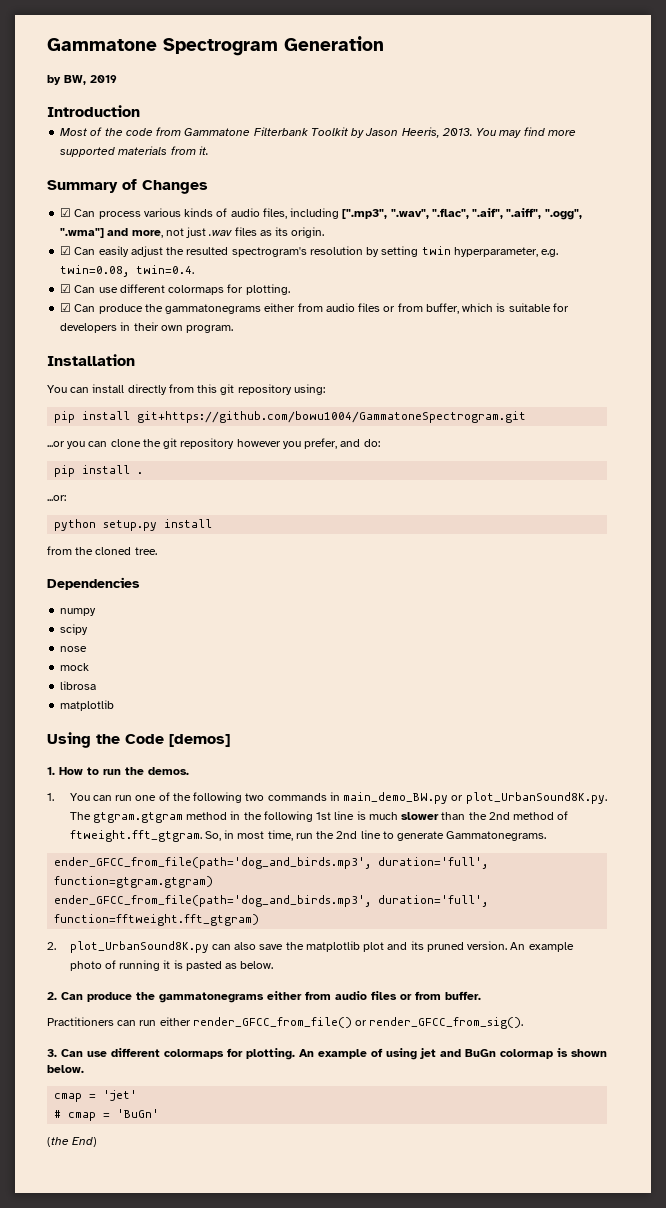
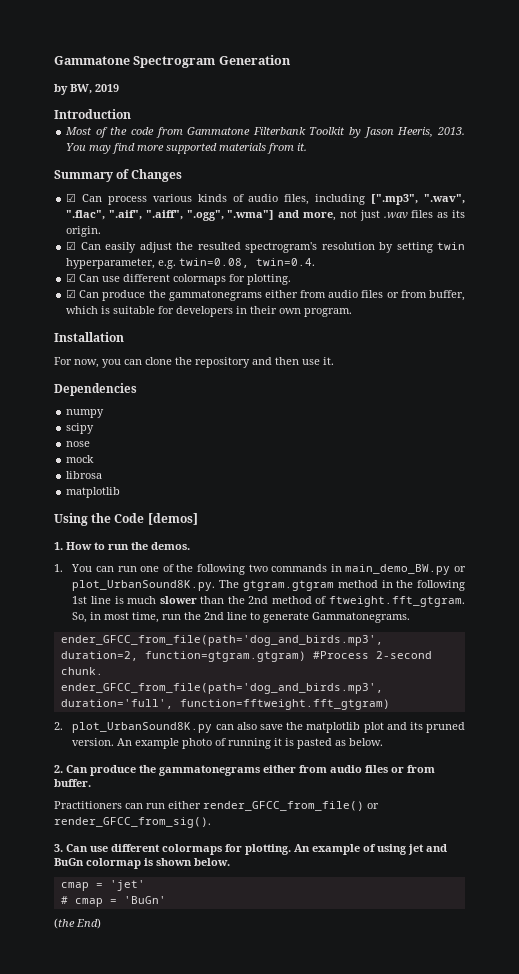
- You can install directly from this git repository using:
- pip install git+https://github.com/bowu1004/GammatoneSpectrogram.git
- ...or you can clone the git repository however you prefer, and do:
- pip install .
- ...or:
- python setup.py install
- from the cloned tree.
+ For now, you can clone the repository and then use it.
- ender_GFCC_from_file(path='dog_and_birds.mp3', duration='full', function=gtgram.gtgram)
+ ender_GFCC_from_file(path='dog_and_birds.mp3', duration=2, function=gtgram.gtgram) #Process 2-second chunk.

